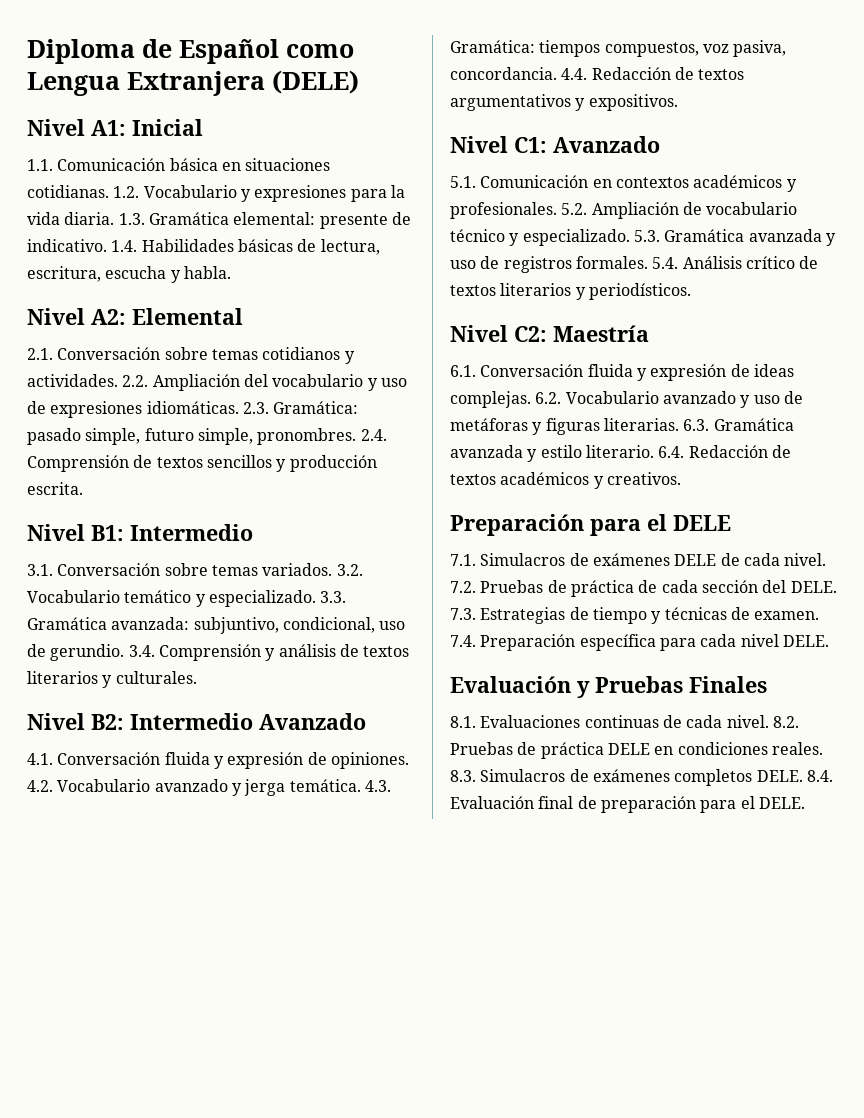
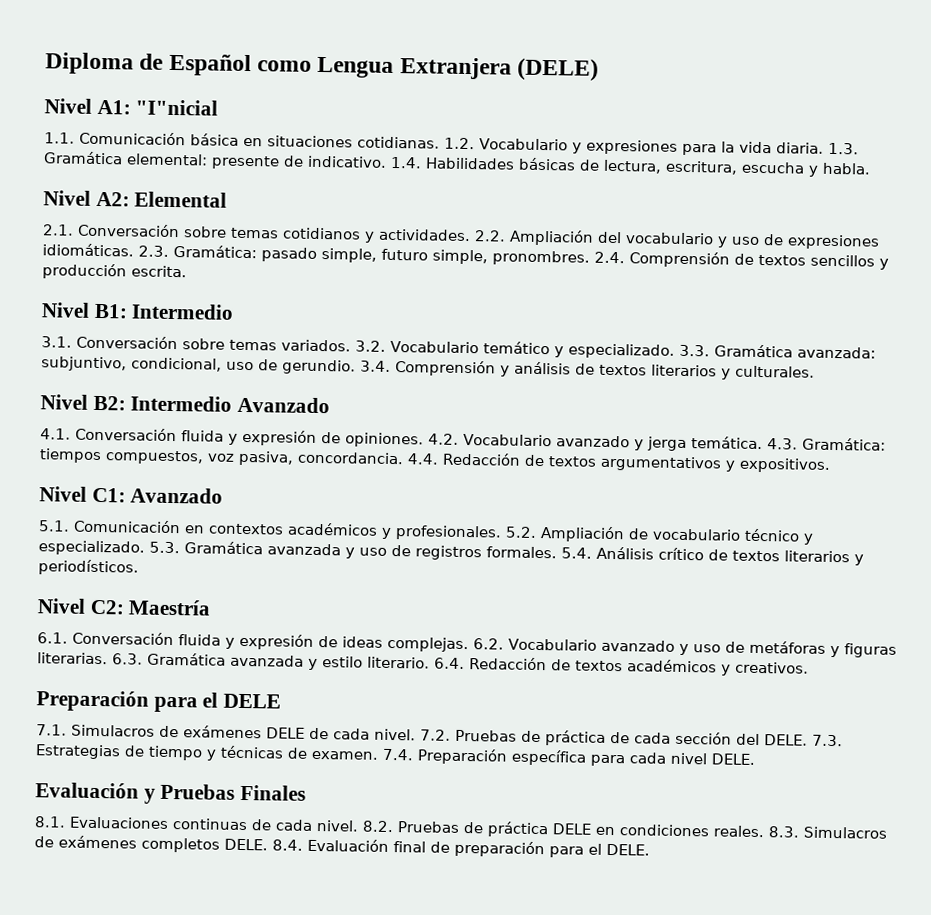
- Nivel A1: Inicial
+ Nivel A1: "I"nicial

